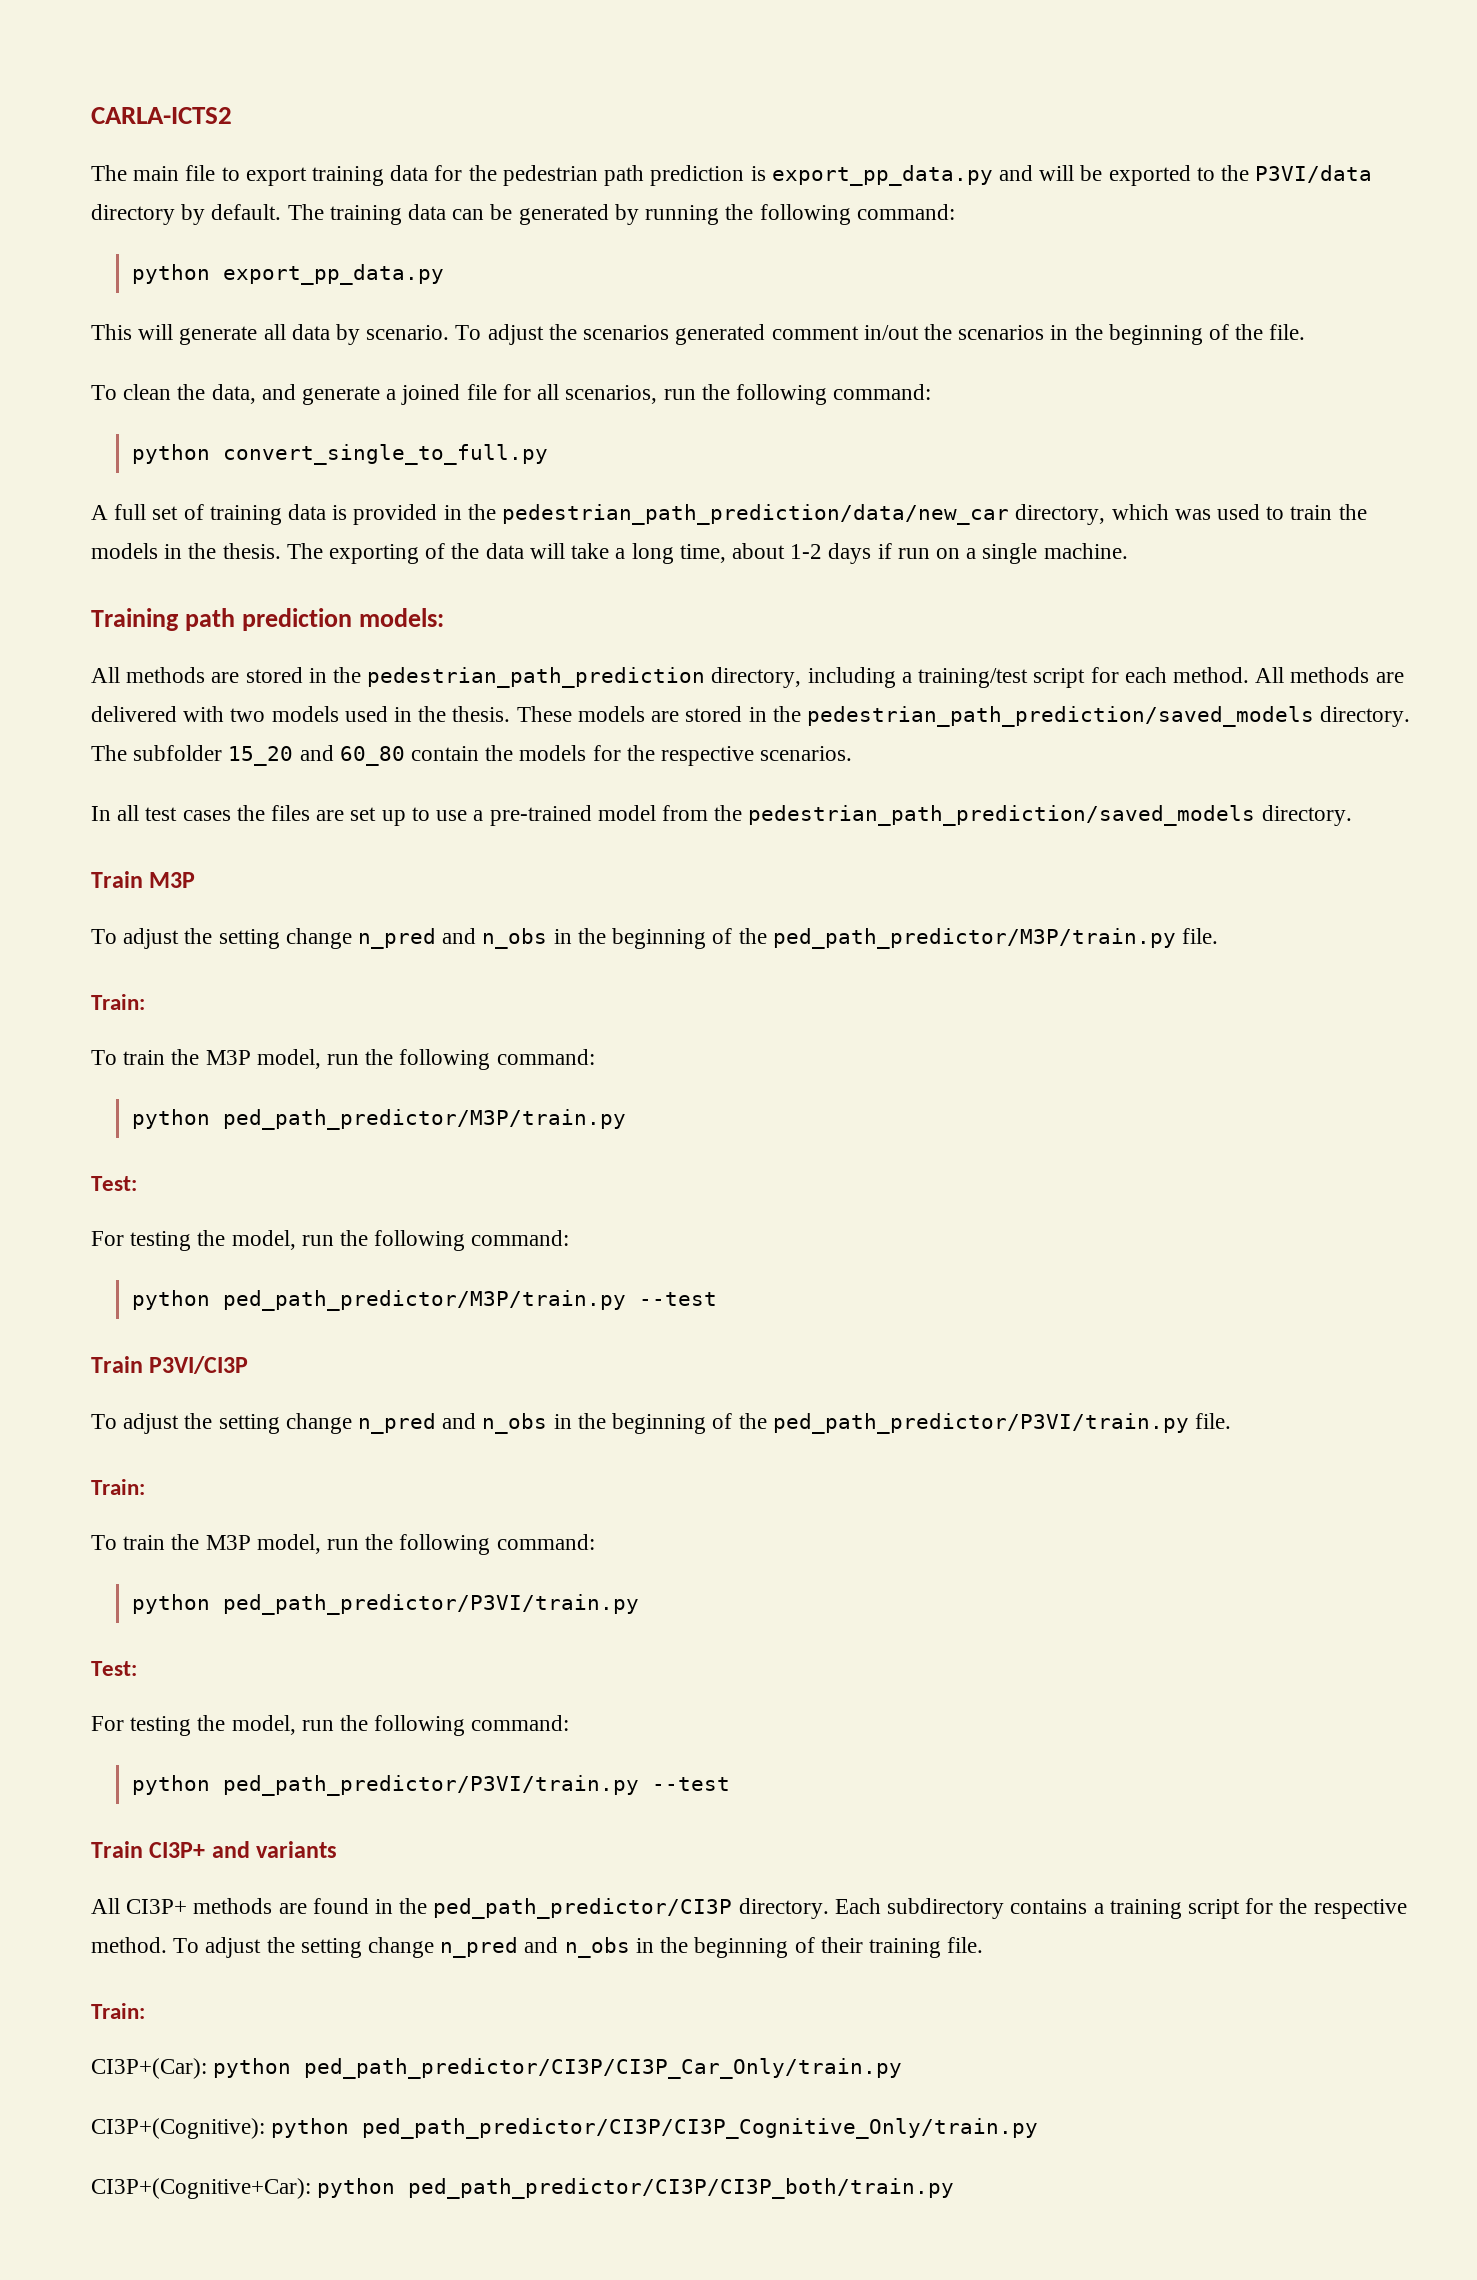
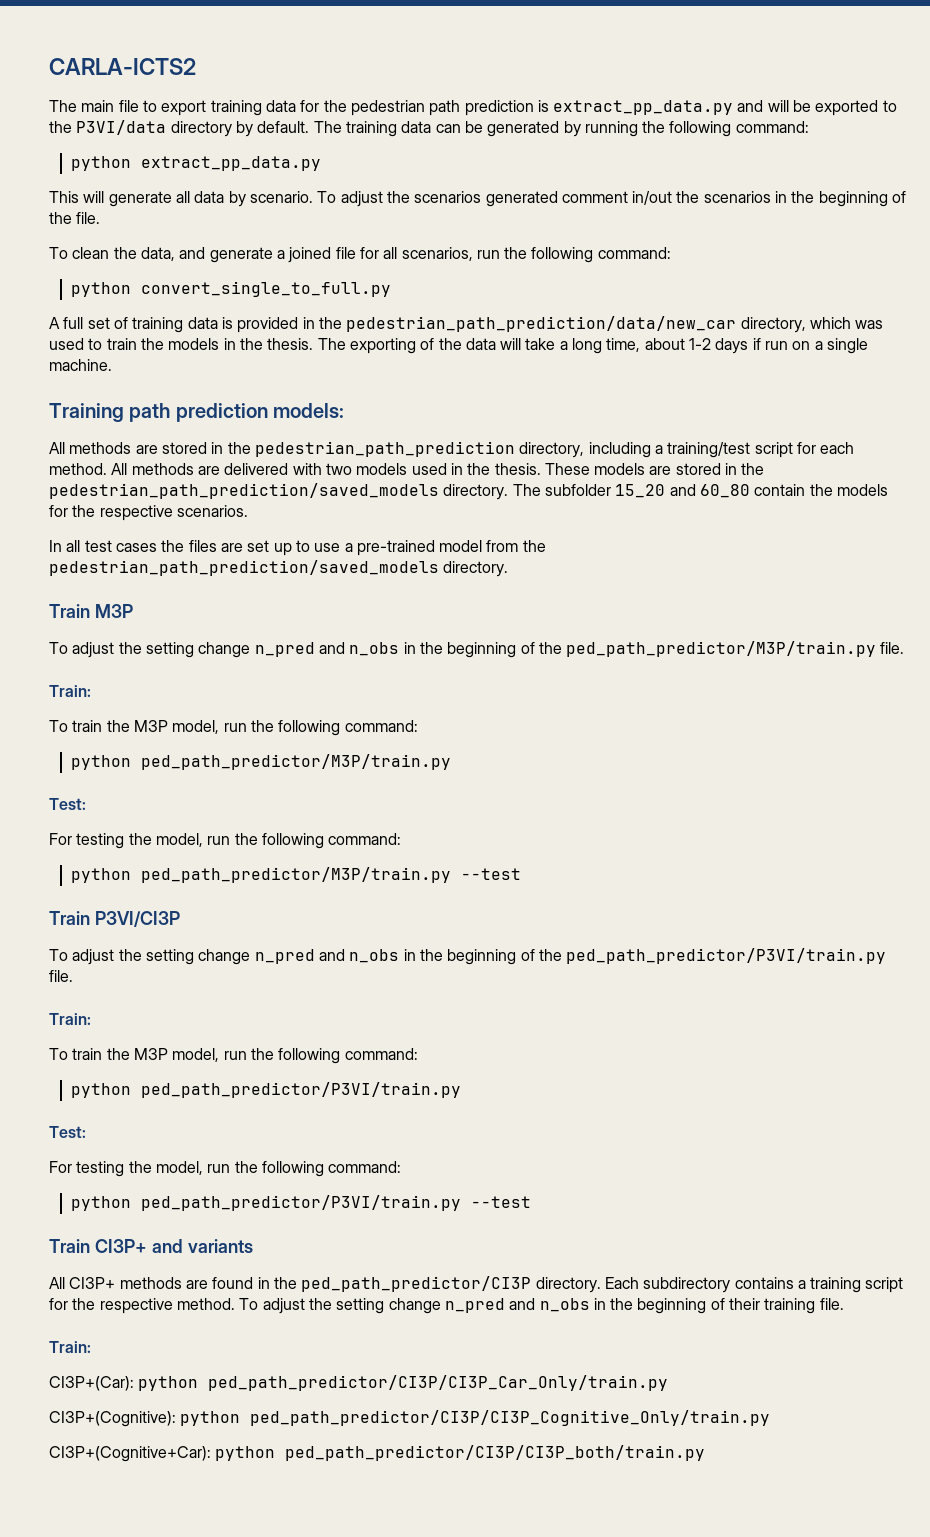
- The main file to export training data for the pedestrian path prediction is export_pp_data.py and will be exported to the P3VI/data directory by default.
+ The main file to export training data for the pedestrian path prediction is extract_pp_data.py and will be exported to the P3VI/data directory by default.
- python export_pp_data.py
+ python extract_pp_data.py

